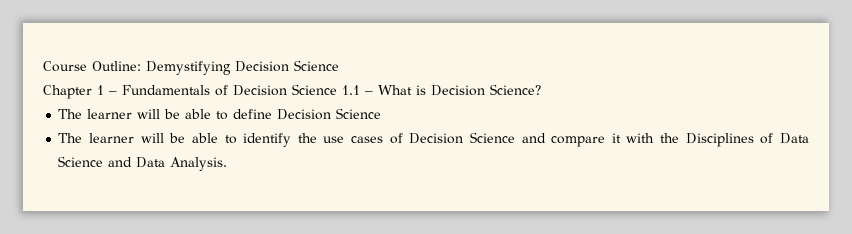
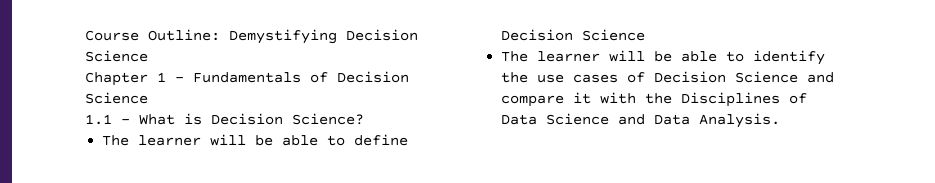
- Chapter 1 – Fundamentals of Decision Science 1.1 – What is Decision Science?
+ Chapter 1 – Fundamentals of Decision Science
+ 1.1 – What is Decision Science?

